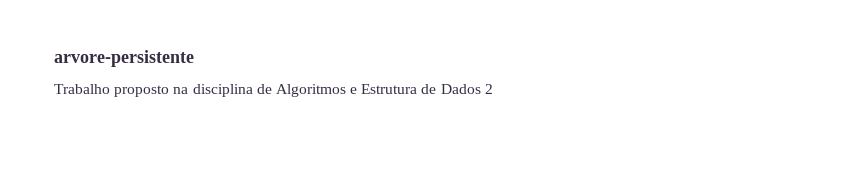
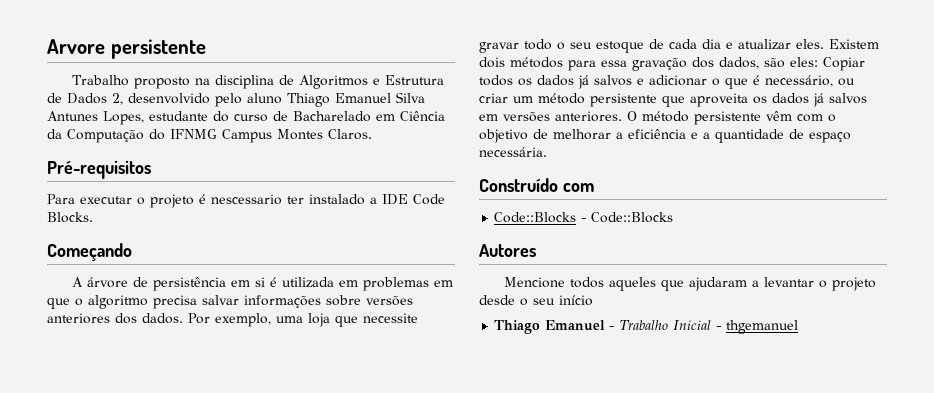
- arvore-persistente
+ Arvore persistente
- Trabalho proposto na disciplina de Algoritmos e Estrutura de Dados 2
+ Trabalho proposto na disciplina de Algoritmos e Estrutura de Dados 2, desenvolvido pelo aluno Thiago Emanuel Silva Antunes Lopes, estudante do curso de Bacharelado em Ciência da Computação do IFNMG Campus Montes Claros.
+ Pré-requisitos
+ Para executar o projeto é nescessario ter instalado a IDE Code Blocks.
+ Começando
+ A árvore de persistência em si é utilizada em problemas em que o algoritmo precisa salvar informações sobre versões anteriores dos dados. Por exemplo, uma loja que necessite gravar todo o seu estoque de cada dia e atualizar eles. Existem dois métodos para essa gravação dos dados, são eles: Copiar todos os dados já salvos e adicionar o que é necessário, ou criar um método persistente que aproveita os dados já salvos em versões anteriores. O método persistente vêm com o objetivo de melhorar a eficiência e a quantidade de espaço necessária.
+ Construído com
+ Code::Blocks - Code::Blocks
+ Autores
+ Mencione todos aqueles que ajudaram a levantar o projeto desde o seu início
+ Thiago Emanuel - Trabalho Inicial - thgemanuel

